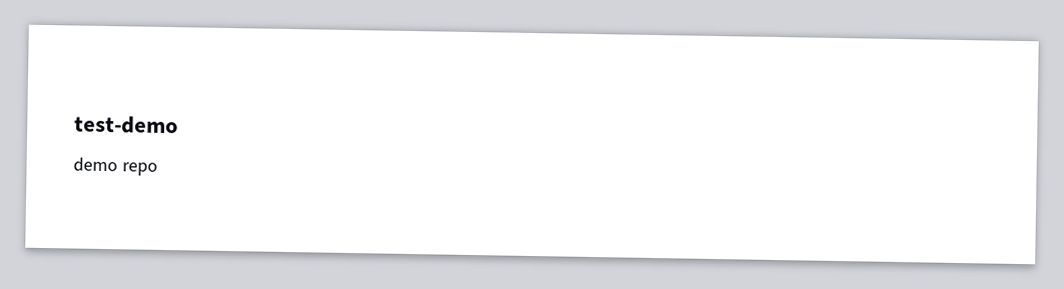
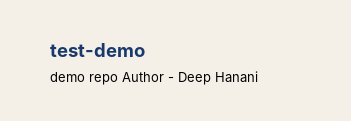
- demo repo
+ demo repo Author - Deep Hanani

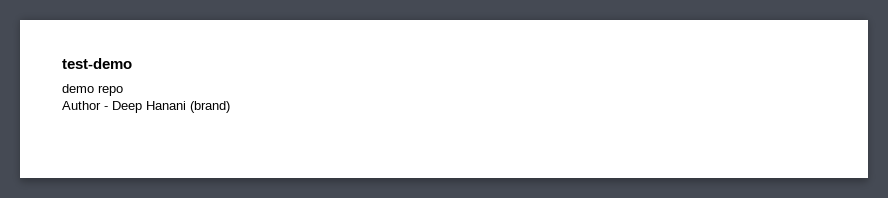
- demo repo Author - Deep Hanani
+ demo repo
+ Author - Deep Hanani (brand)

